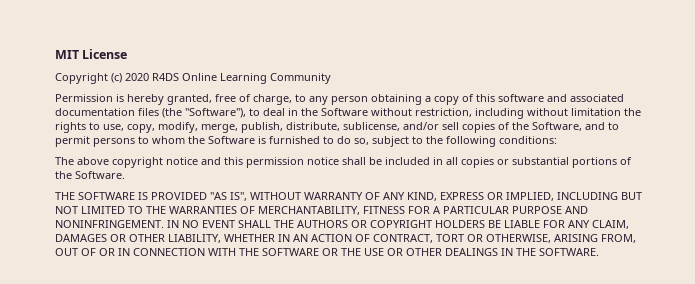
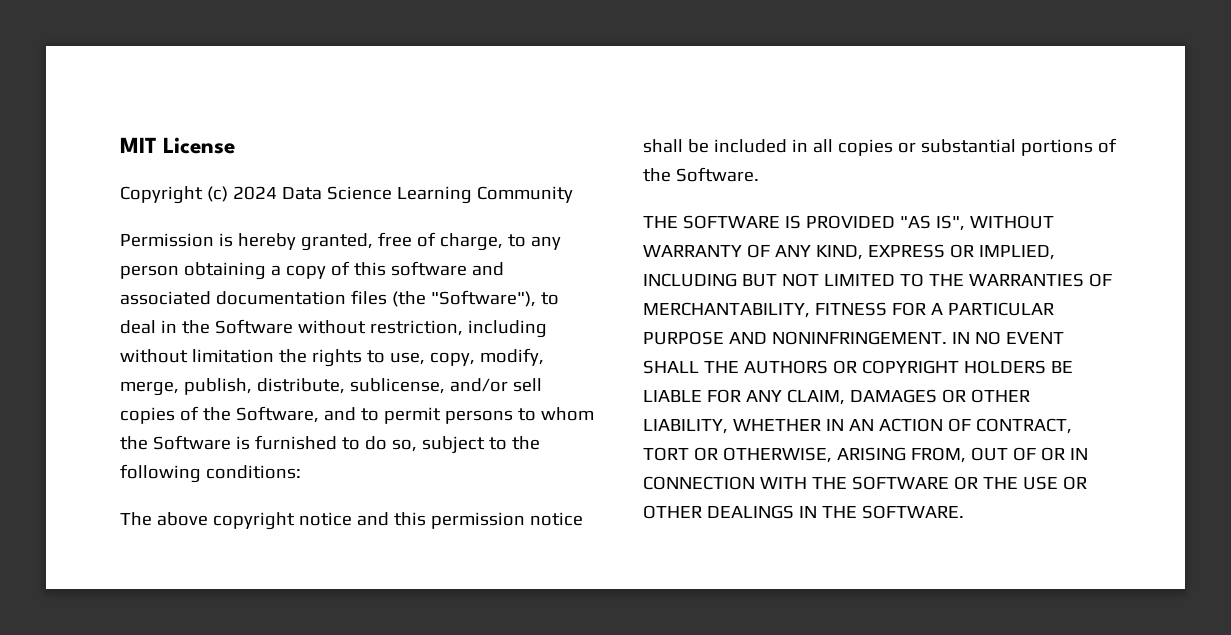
- Copyright (c) 2020 R4DS Online Learning Community
+ Copyright (c) 2024 Data Science Learning Community

